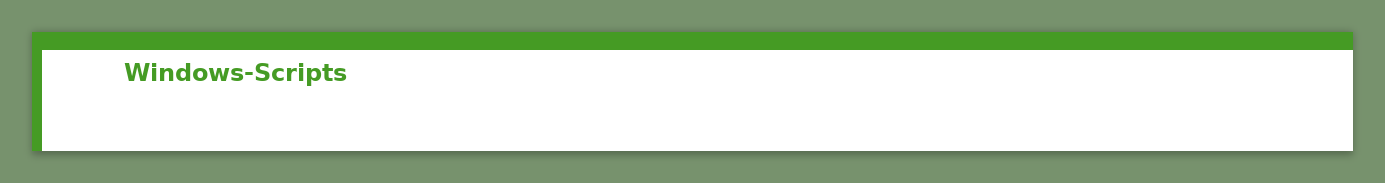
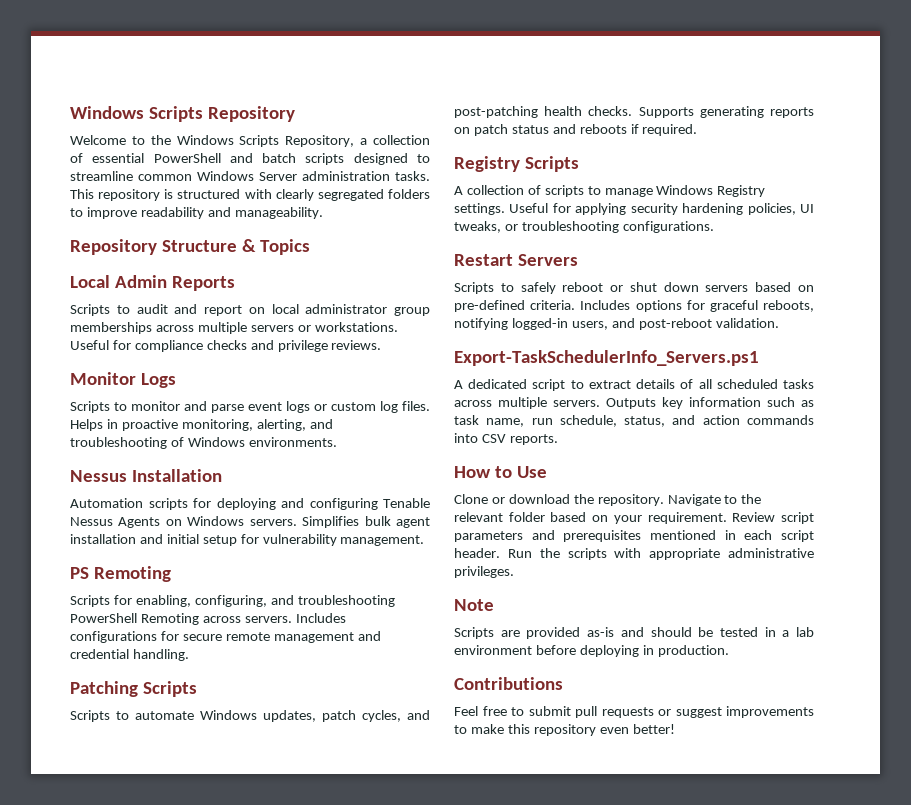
- Windows-Scripts
+ Windows Scripts Repository
+ Welcome to the Windows Scripts Repository, a collection of essential PowerShell and batch scripts designed to streamline common Windows Server administration tasks. This repository is structured with clearly segregated folders to improve readability and manageability.
+ Repository Structure & Topics
+ Local Admin Reports
+ Scripts to audit and report on local administrator group memberships across multiple servers or workstations. Useful for compliance checks and privilege reviews.
+ Monitor Logs
+ Scripts to monitor and parse event logs or custom log files. Helps in proactive monitoring, alerting, and troubleshooting of Windows environments.
+ Nessus Installation
+ Automation scripts for deploying and configuring Tenable Nessus Agents on Windows servers. Simplifies bulk agent installation and initial setup for vulnerability management.
+ PS Remoting
+ Scripts for enabling, configuring, and troubleshooting PowerShell Remoting across servers. Includes configurations for secure remote management and credential handling.
+ Patching Scripts
+ Scripts to automate Windows updates, patch cycles, and post-patching health checks. Supports generating reports on patch status and reboots if required.
+ Registry Scripts
+ A collection of scripts to manage Windows Registry settings. Useful for applying security hardening policies, UI tweaks, or troubleshooting configurations.
+ Restart Servers
+ Scripts to safely reboot or shut down servers based on pre-defined criteria. Includes options for graceful reboots, notifying logged-in users, and post-reboot validation.
+ Export-TaskSchedulerInfo_Servers.ps1
+ A dedicated script to extract details of all scheduled tasks across multiple servers. Outputs key information such as task name, run schedule, status, and action commands into CSV reports.
+ How to Use
+ Clone or download the repository. Navigate to the relevant folder based on your requirement. Review script parameters and prerequisites mentioned in each script header. Run the scripts with appropriate administrative privileges.
+ Note
+ Scripts are provided as-is and should be tested in a lab environment before deploying in production.
+ Contributions
+ Feel free to submit pull requests or suggest improvements to make this repository even better!

